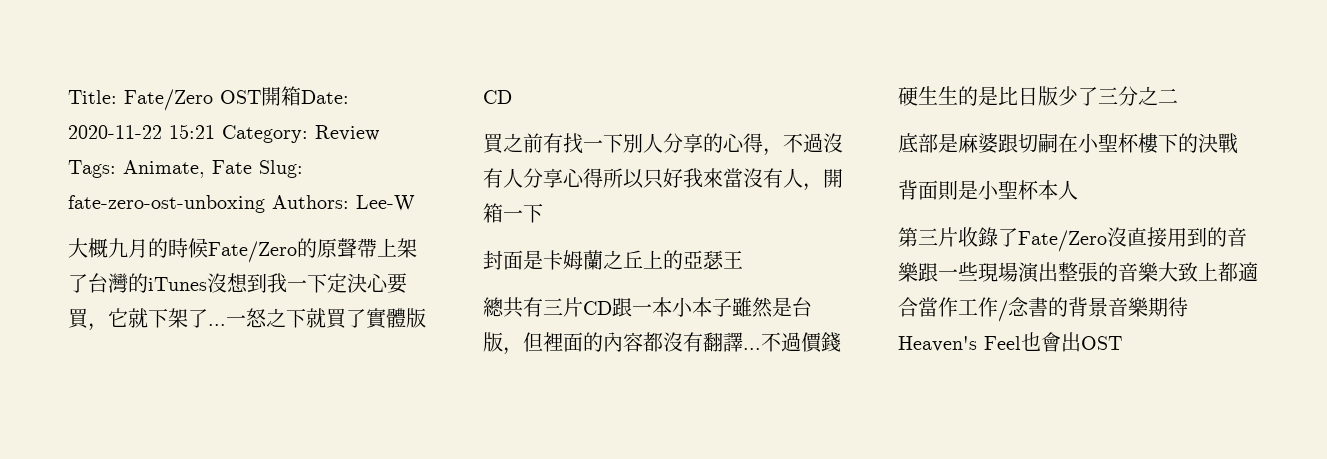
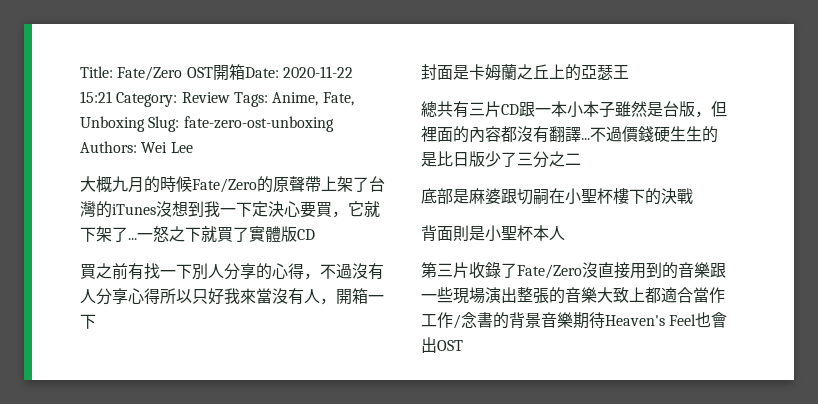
- Title: Fate/Zero OST開箱Date: 2020-11-22 15:21 Category: Review Tags: Animate, Fate Slug: fate-zero-ost-unboxing Authors: Lee-W
+ Title: Fate/Zero OST開箱Date: 2020-11-22 15:21 Category: Review Tags: Anime, Fate, Unboxing Slug: fate-zero-ost-unboxing Authors: Wei Lee

